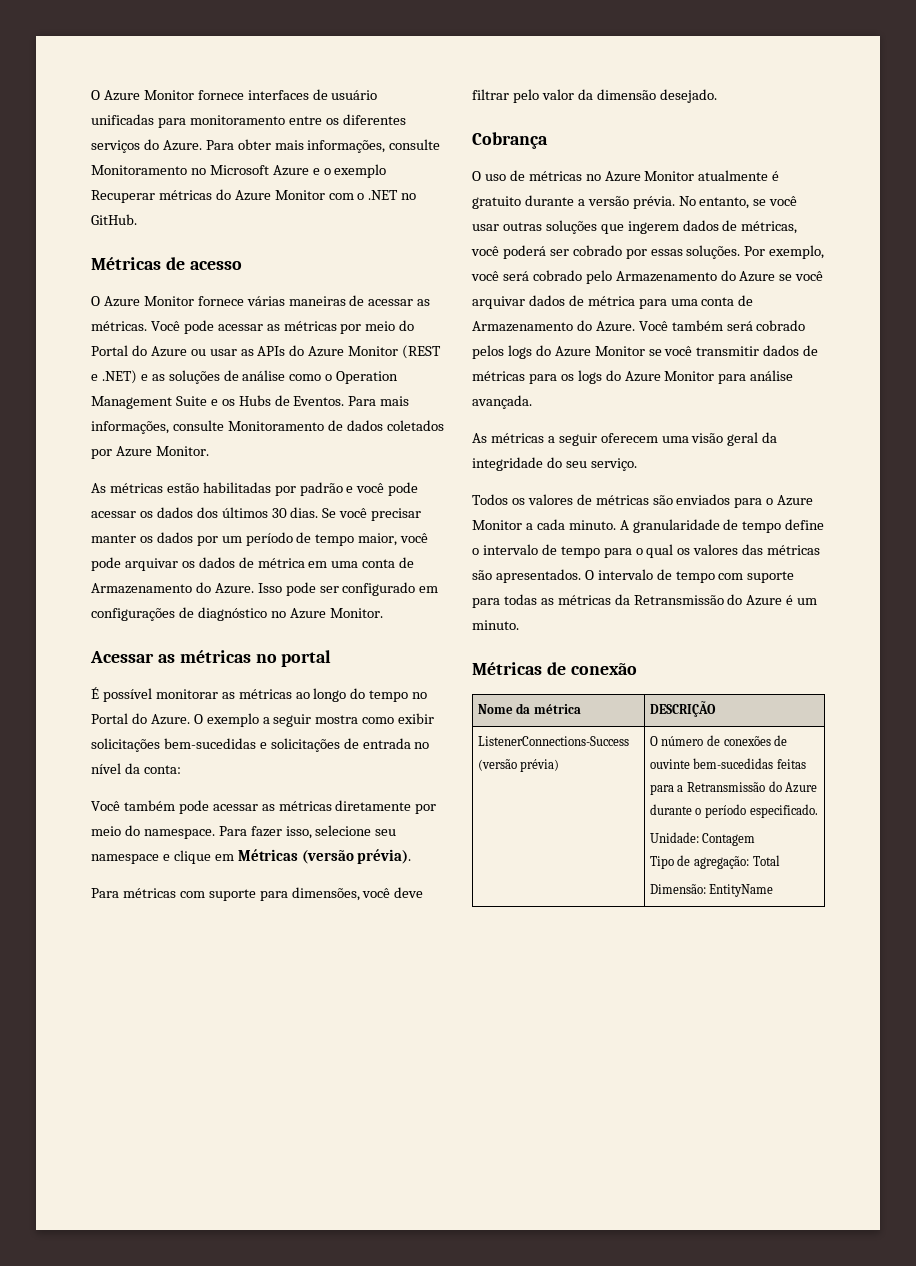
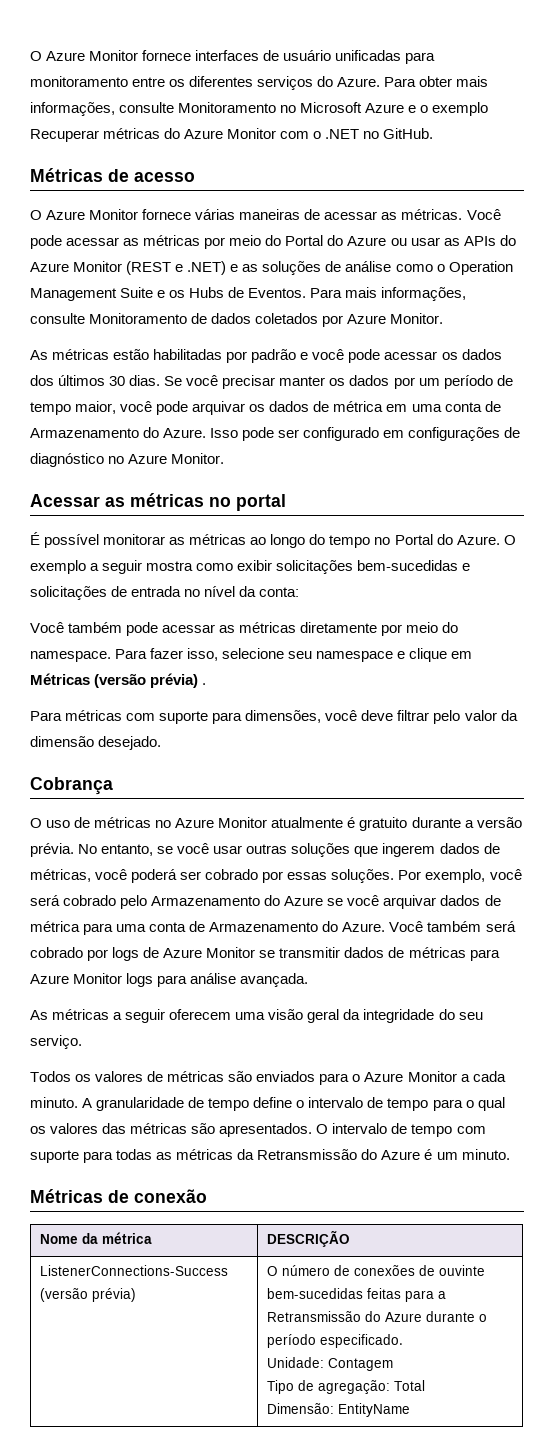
- Para fazer isso, selecione seu namespace e clique em Métricas (versão prévia).
+ Para fazer isso, selecione seu namespace e clique em Métricas (versão prévia) .
- Você também será cobrado pelos logs do Azure Monitor se você transmitir dados de métricas para os logs do Azure Monitor para análise avançada.
+ Você também será cobrado por logs de Azure Monitor se transmitir dados de métricas para Azure Monitor logs para análise avançada.

